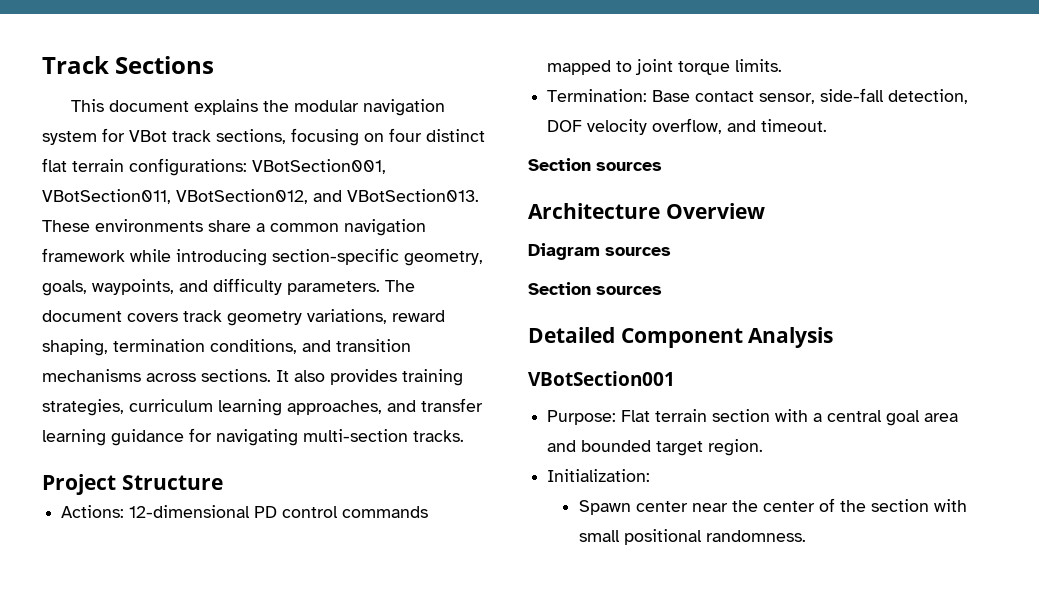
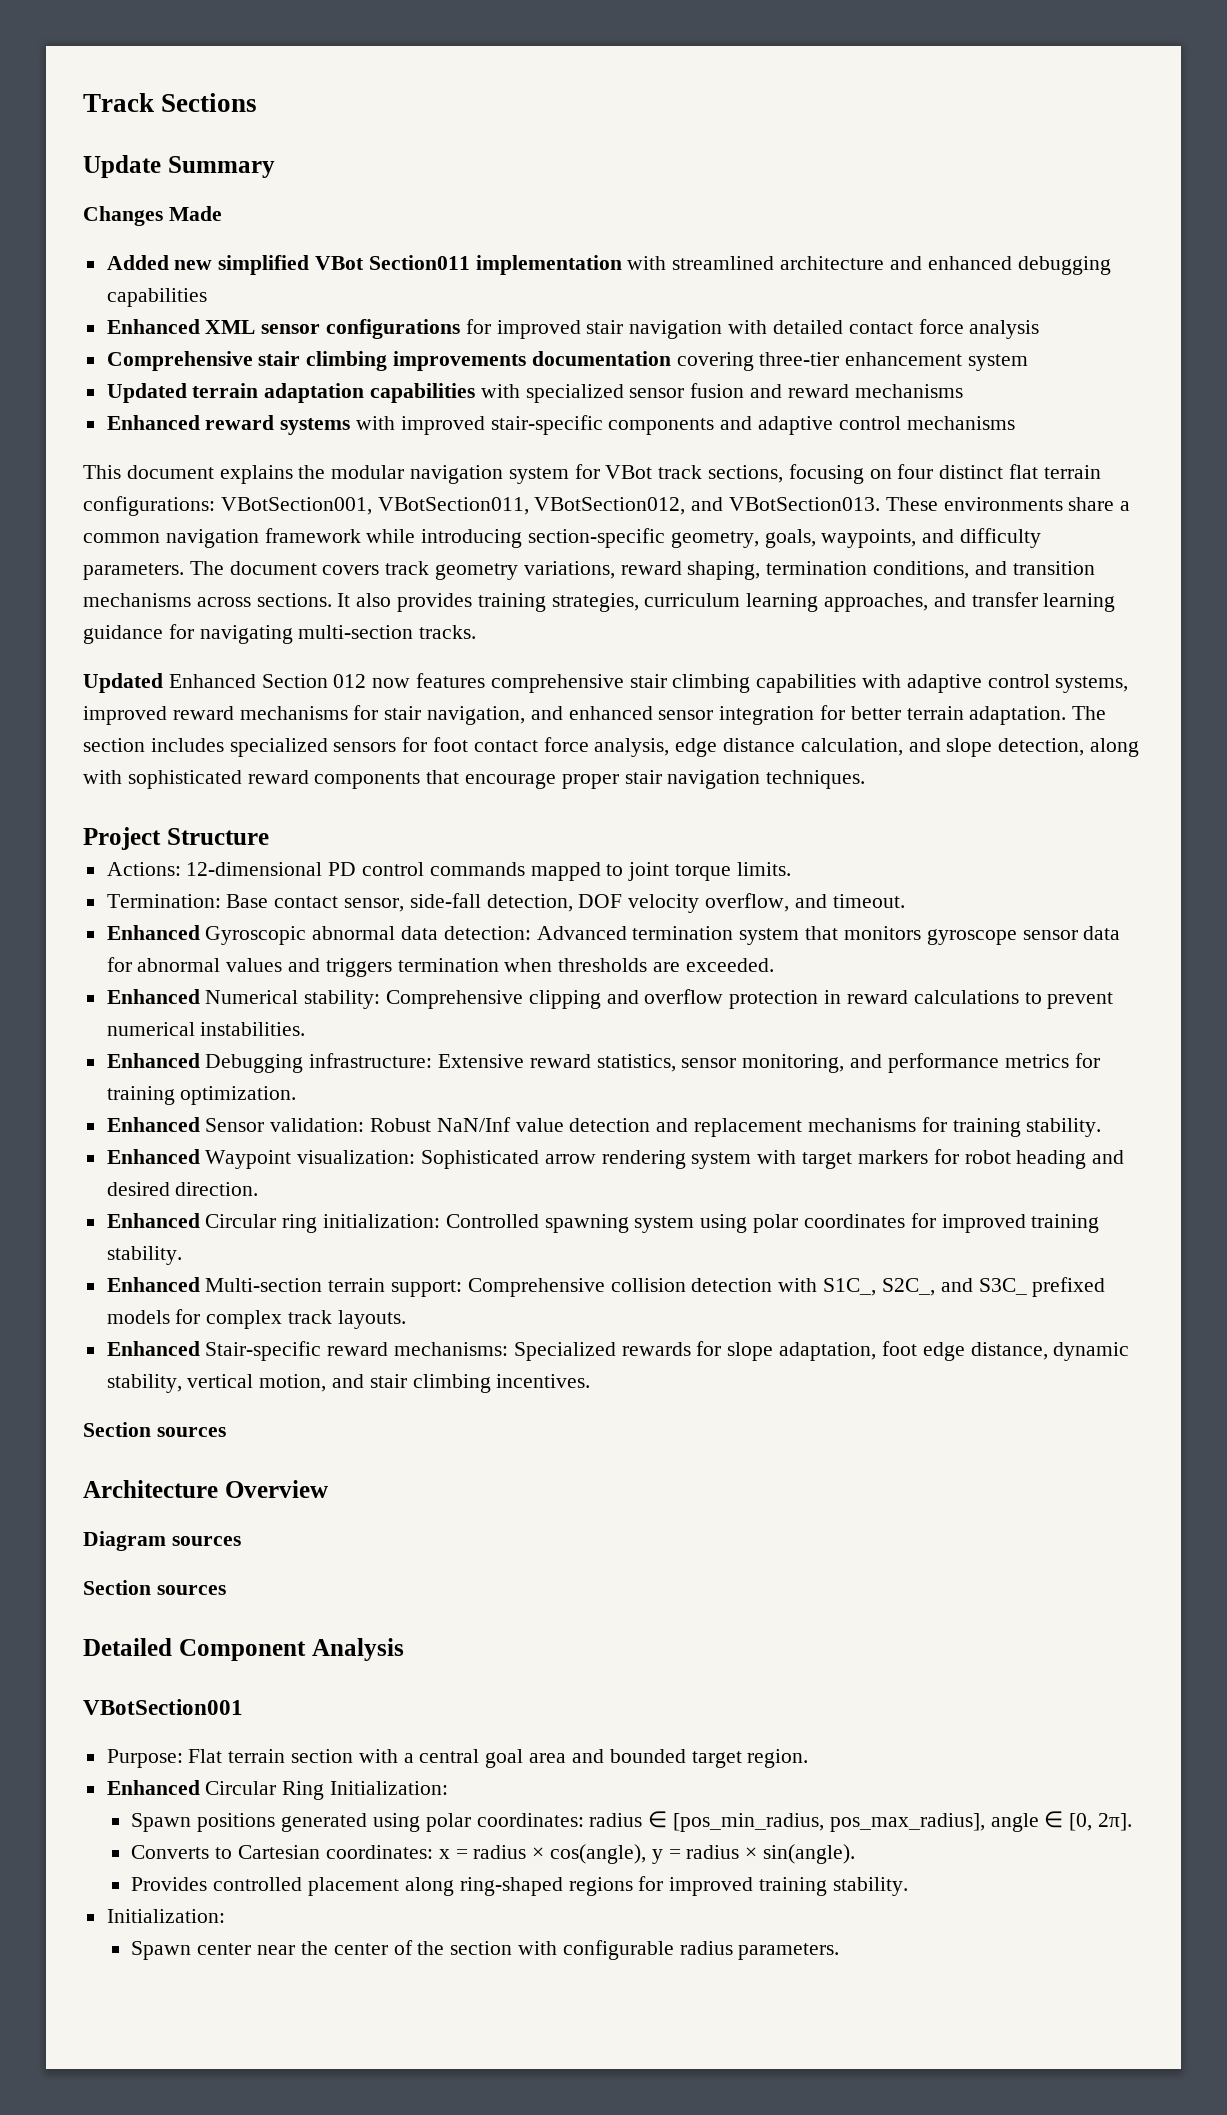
+ Update Summary
+ Changes Made
+ Added new simplified VBot Section011 implementation with streamlined architecture and enhanced debugging capabilities
+ Enhanced XML sensor configurations for improved stair navigation with detailed contact force analysis
+ Comprehensive stair climbing improvements documentation covering three-tier enhancement system
+ Updated terrain adaptation capabilities with specialized sensor fusion and reward mechanisms
+ Enhanced reward systems with improved stair-specific components and adaptive control mechanisms
+ Updated Enhanced Section 012 now features comprehensive stair climbing capabilities with adaptive control systems, improved reward mechanisms for stair navigation, and enhanced sensor integration for better terrain adaptation. The section includes specialized sensors for foot contact force analysis, edge distance calculation, and slope detection, along with sophisticated reward components that encourage proper stair navigation techniques.
+ Enhanced Gyroscopic abnormal data detection: Advanced termination system that monitors gyroscope sensor data for abnormal values and triggers termination when thresholds are exceeded.
+ Enhanced Numerical stability: Comprehensive clipping and overflow protection in reward calculations to prevent numerical instabilities.
+ Enhanced Debugging infrastructure: Extensive reward statistics, sensor monitoring, and performance metrics for training optimization.
+ Enhanced Sensor validation: Robust NaN/Inf value detection and replacement mechanisms for training stability.
+ Enhanced Waypoint visualization: Sophisticated arrow rendering system with target markers for robot heading and desired direction.
+ Enhanced Circular ring initialization: Controlled spawning system using polar coordinates for improved training stability.
+ Enhanced Multi-section terrain support: Comprehensive collision detection with S1C_, S2C_, and S3C_ prefixed models for complex track layouts.
+ Enhanced Stair-specific reward mechanisms: Specialized rewards for slope adaptation, foot edge distance, dynamic stability, vertical motion, and stair climbing incentives.
+ Enhanced Circular Ring Initialization:
+ Spawn positions generated using polar coordinates: radius ∈ [pos_min_radius, pos_max_radius], angle ∈ [0, 2π].
+ Converts to Cartesian coordinates: x = radius × cos(angle), y = radius × sin(angle).
+ Provides controlled placement along ring-shaped regions for improved training stability.
- Spawn center near the center of the section with small positional randomness.
+ Spawn center near the center of the section with configurable radius parameters.

